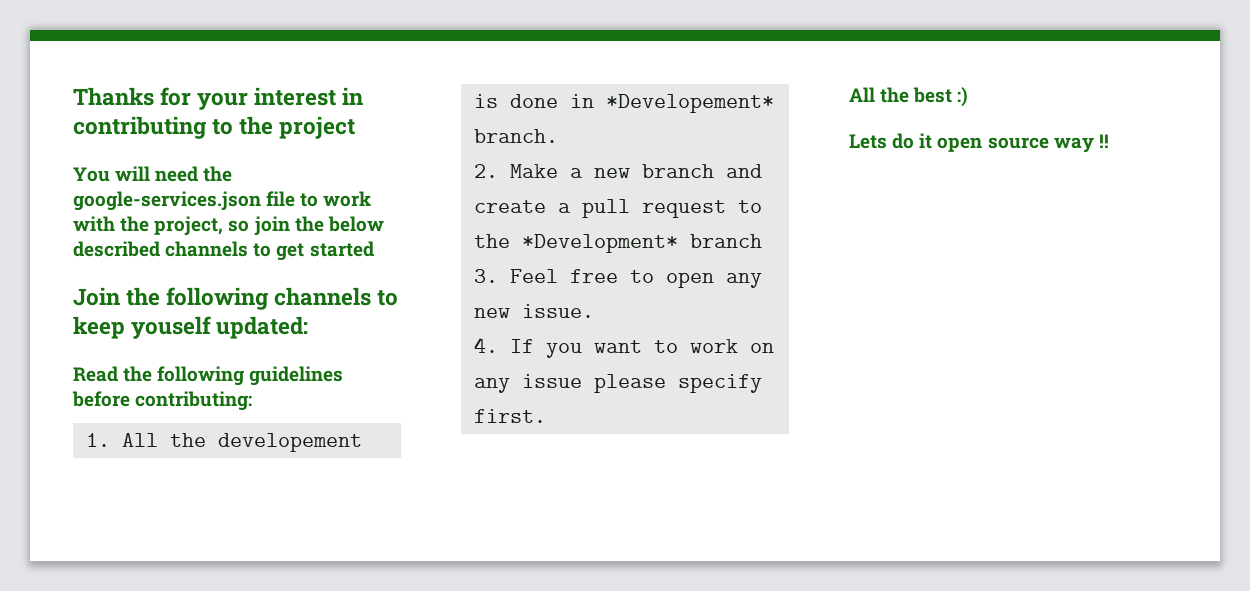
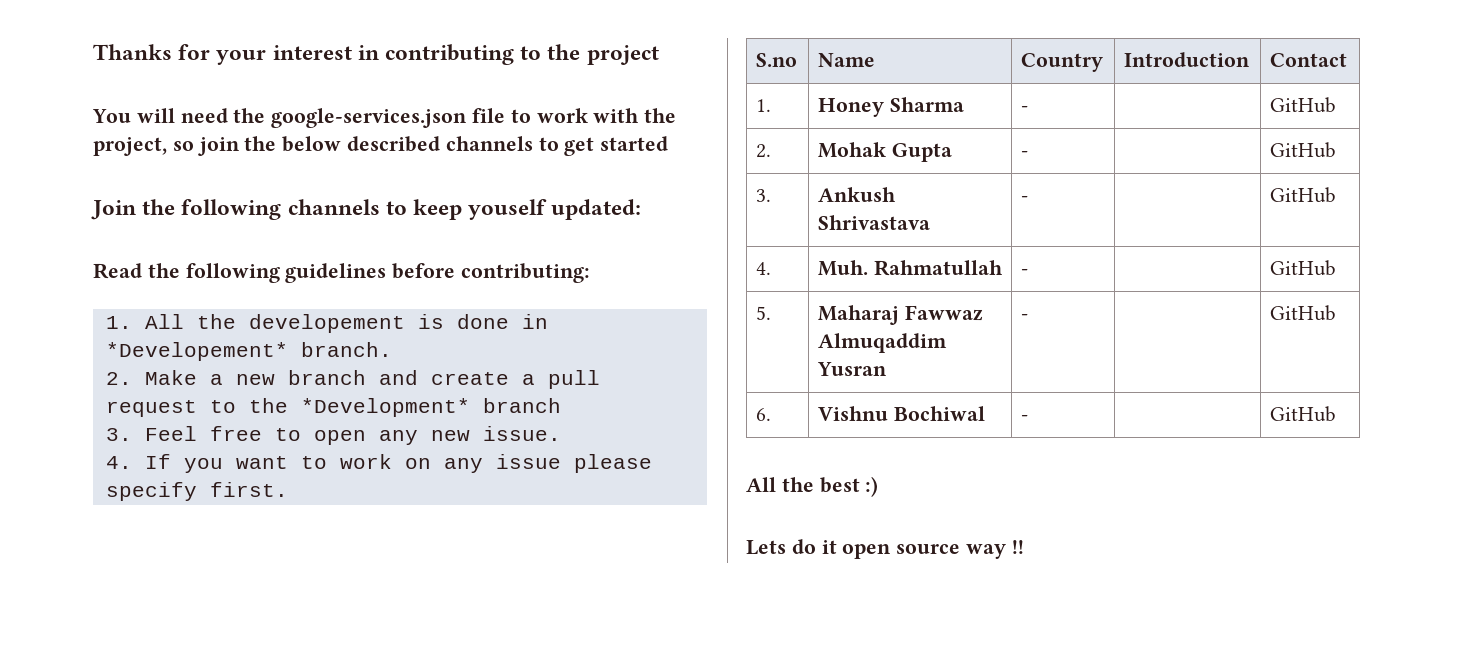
+ S.no | Name | Country | Introduction | Contact
+ 1. | Honey Sharma | - | | GitHub
+ 2. | Mohak Gupta | - | | GitHub
+ 3. | Ankush Shrivastava | - | | GitHub
+ 4. | Muh. Rahmatullah | - | | GitHub
+ 5. | Maharaj Fawwaz Almuqaddim Yusran | - | | GitHub
+ 6. | Vishnu Bochiwal | - | | GitHub

